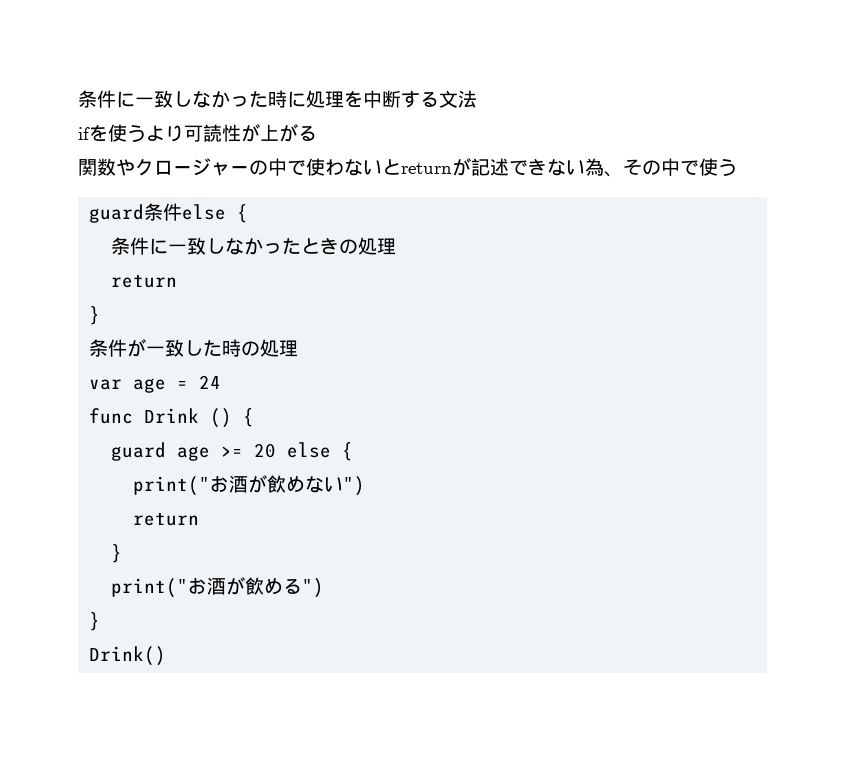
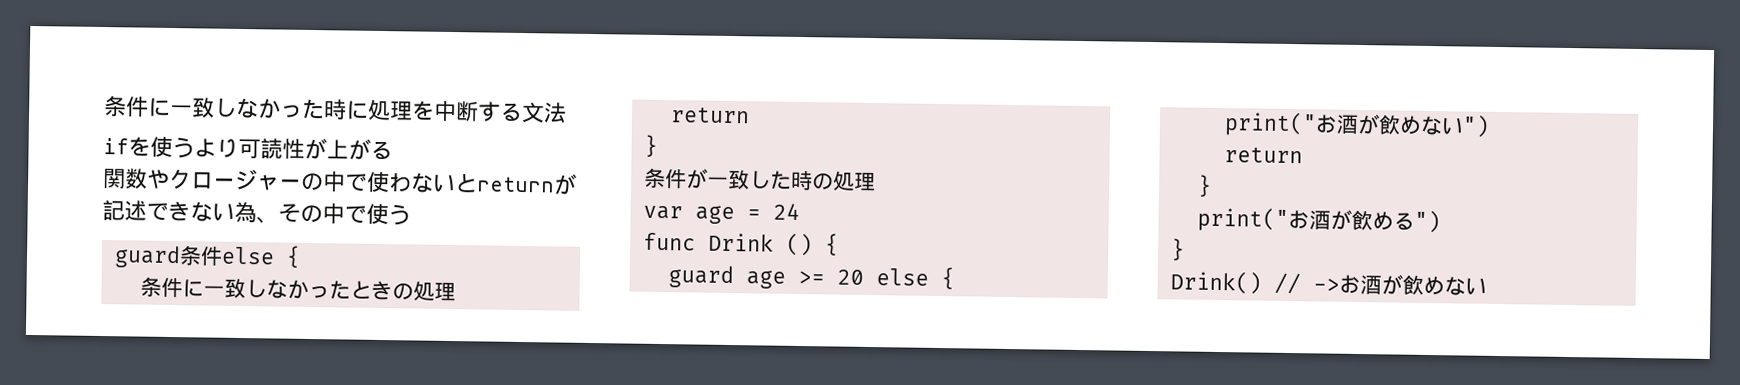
- Drink()
+ Drink() // ->お酒が飲めない

